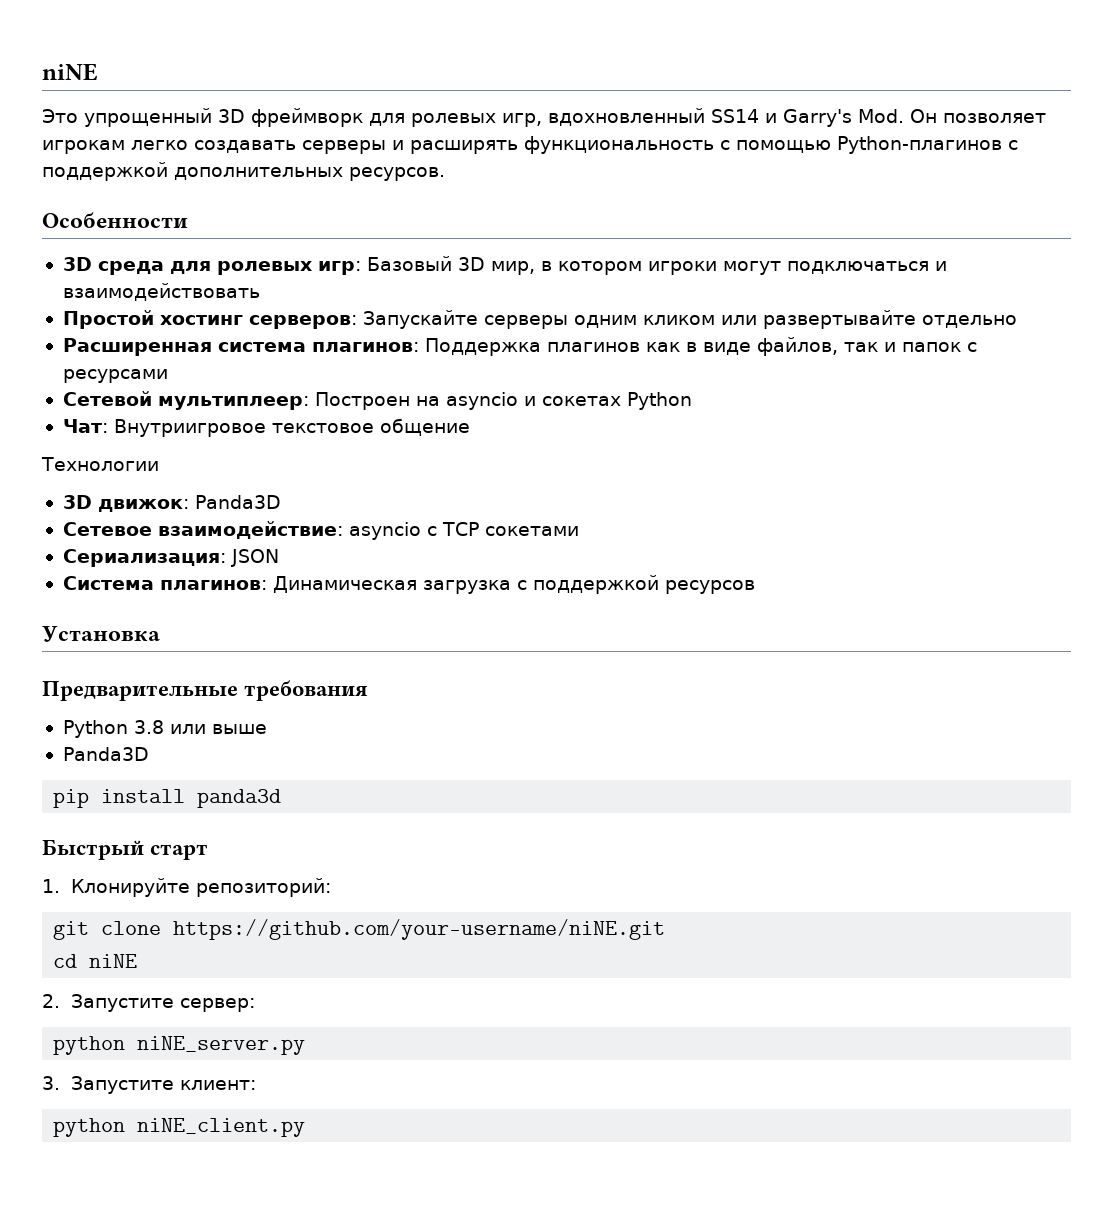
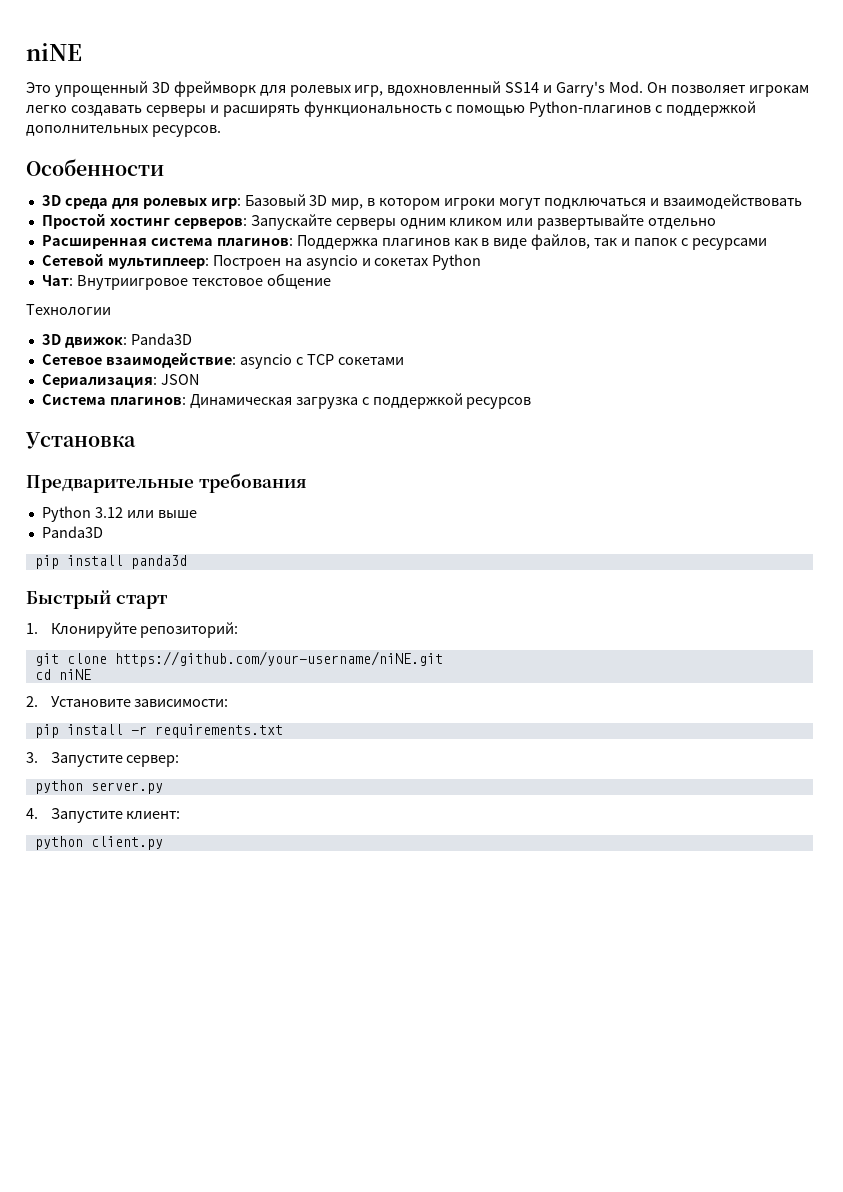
- Python 3.8 или выше
+ Python 3.12 или выше
- 2. Запустите сервер:
+ 2. Установите зависимости:
+ pip install -r requirements.txt
+ 3. Запустите сервер:
- python niNE_server.py
- 3. Запустите клиент:
+ python server.py
+ 4. Запустите клиент:
- python niNE_client.py
+ python client.py

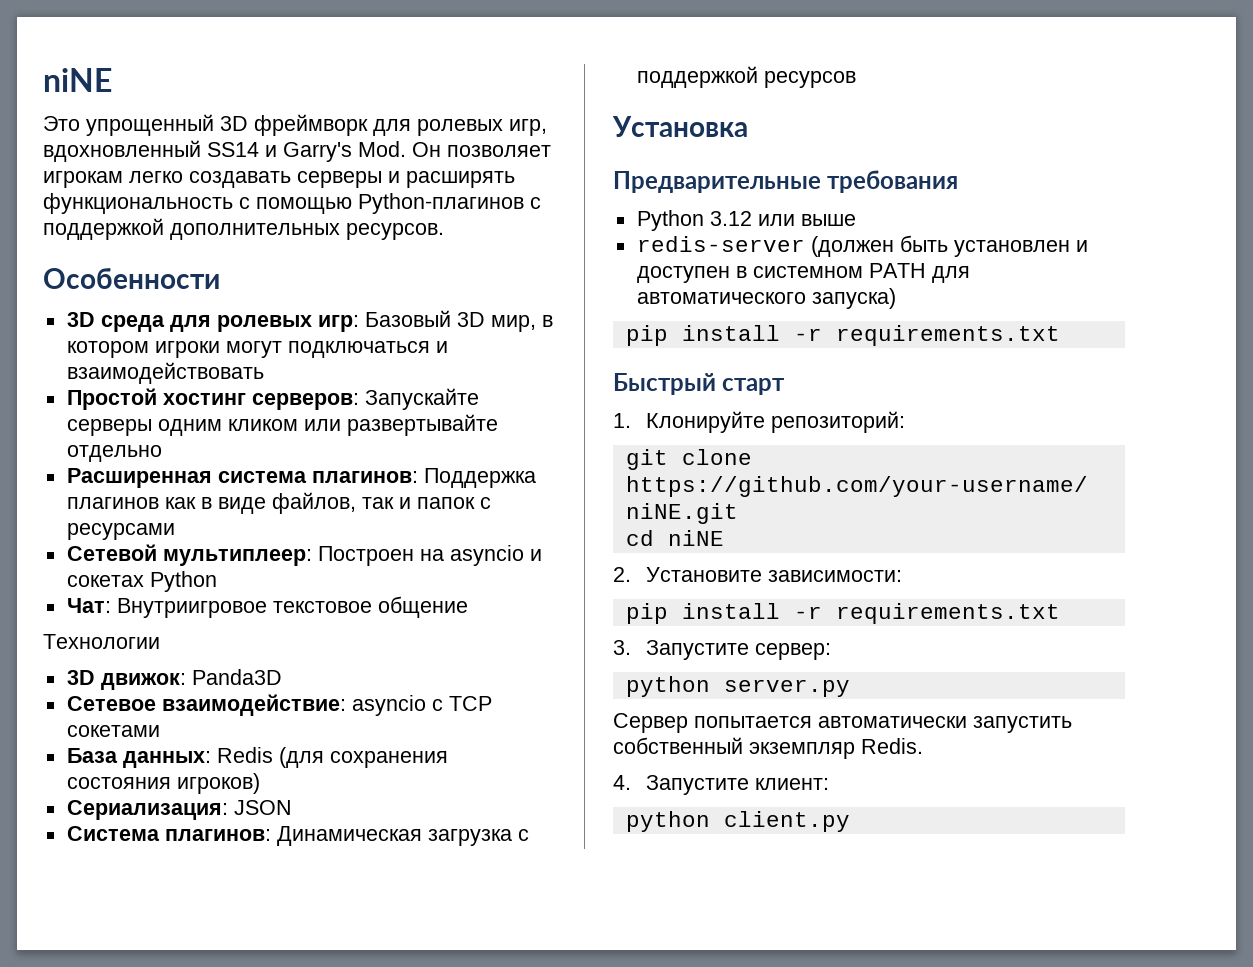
+ База данных: Redis (для сохранения состояния игроков)
  Python 3.12 или выше
- Panda3D
- pip install panda3d
+ redis-server (должен быть установлен и доступен в системном PATH для автоматического запуска)
+ pip install -r requirements.txt
+ Сервер попытается автоматически запустить собственный экземпляр Redis.

